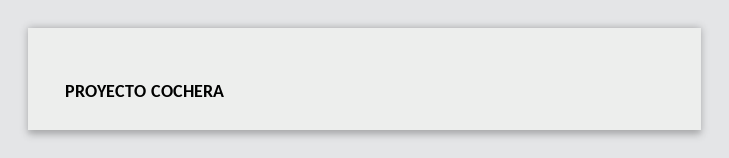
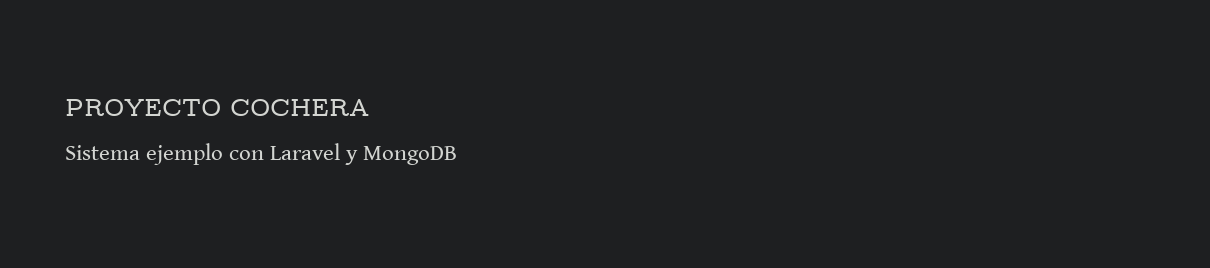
+ Sistema ejemplo con Laravel y MongoDB

